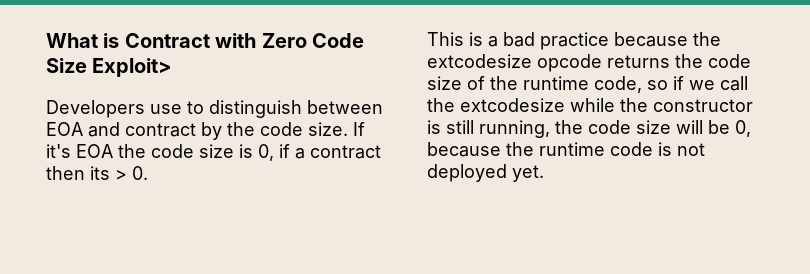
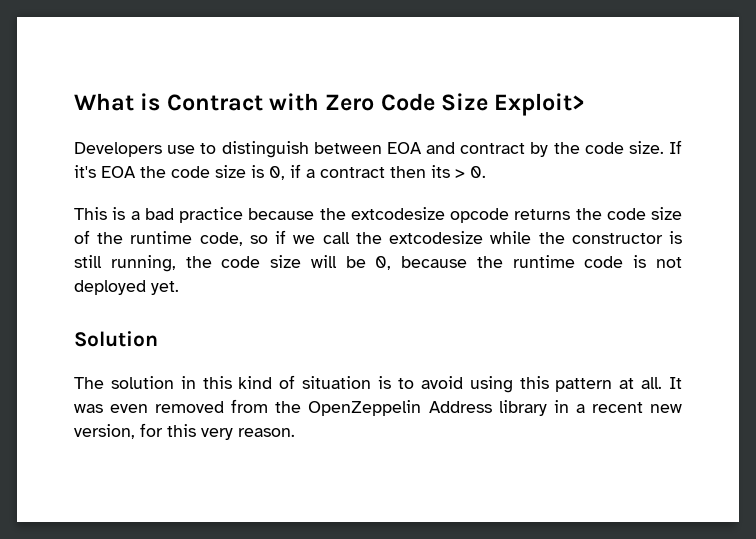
+ Solution
+ The solution in this kind of situation is to avoid using this pattern at all. It was even removed from the OpenZeppelin Address library in a recent new version, for this very reason.

